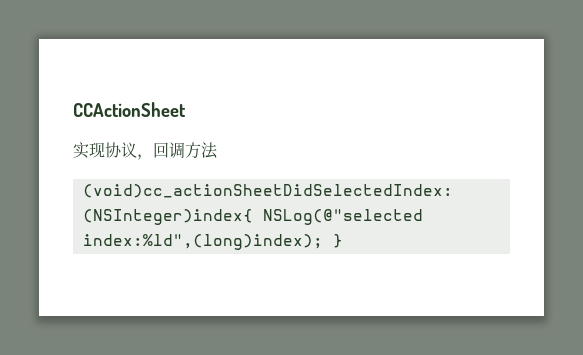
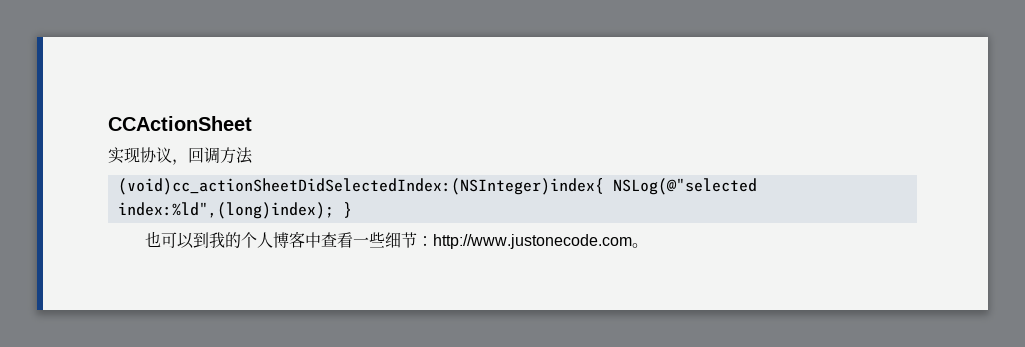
+ 也可以到我的个人博客中查看一些细节：http://www.justonecode.com。

